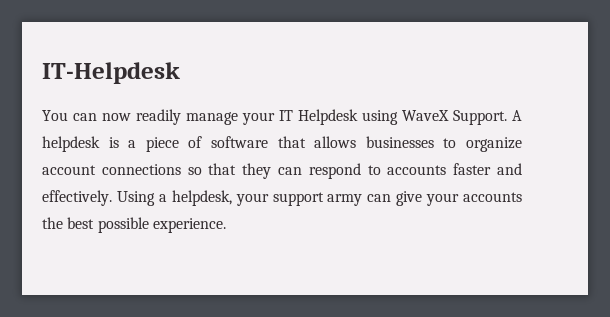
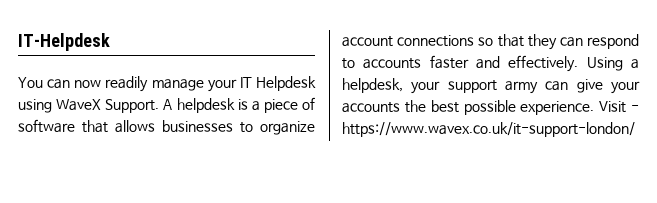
+ Visit - https://www.wavex.co.uk/it-support-london/

